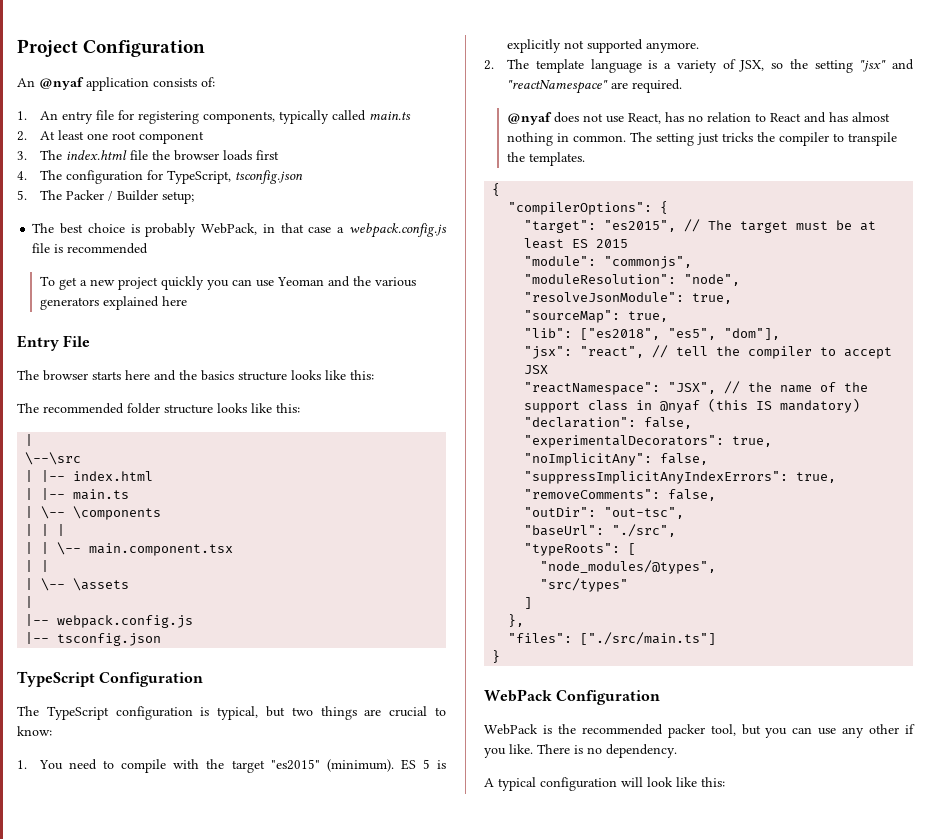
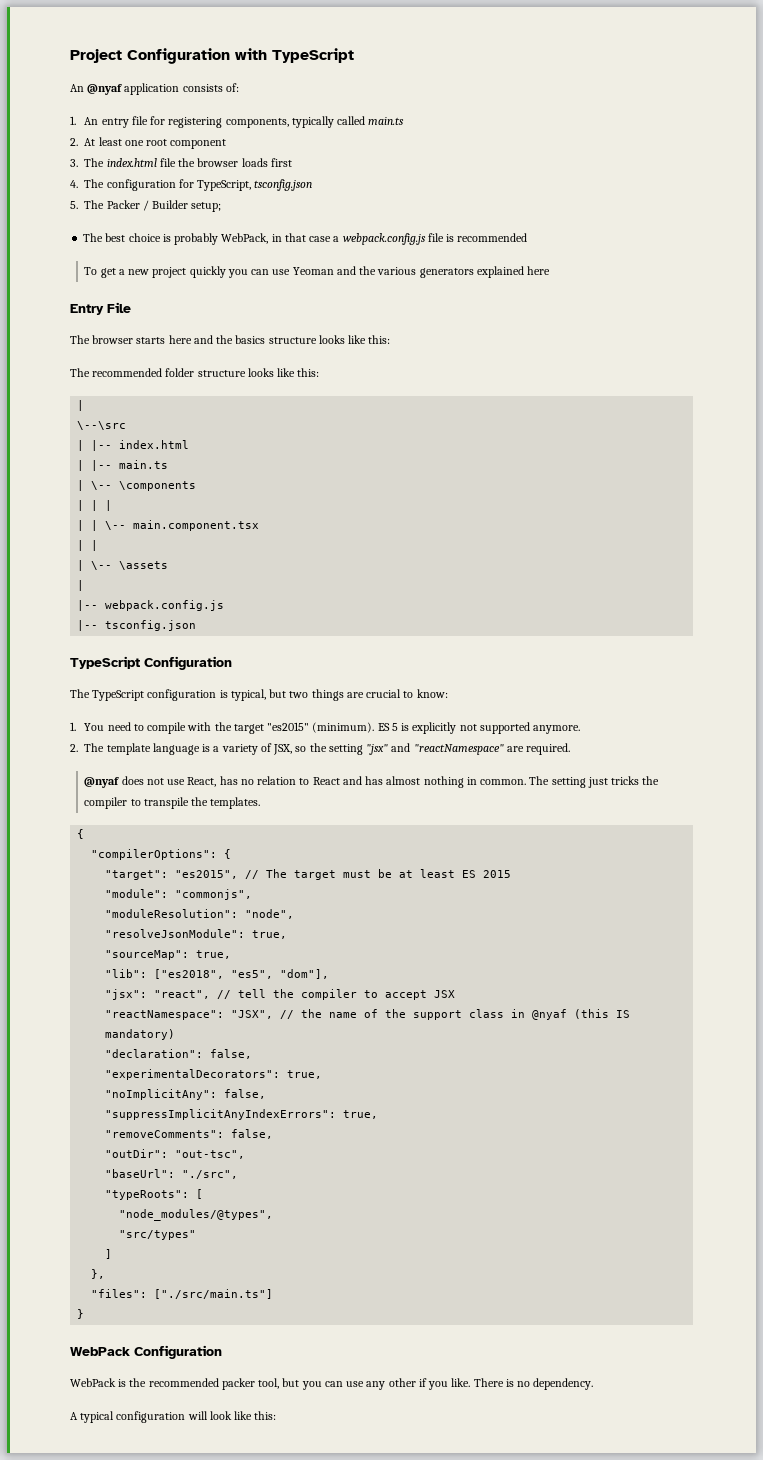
- Project Configuration
+ Project Configuration with TypeScript

